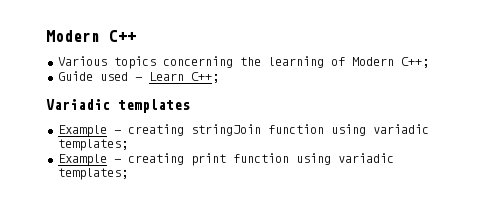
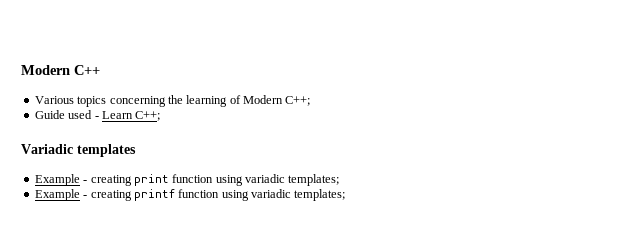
- Example - creating stringJoin function using variadic templates;
+ Example - creating print function using variadic templates;
- Example - creating print function using variadic templates;
+ Example - creating printf function using variadic templates;

